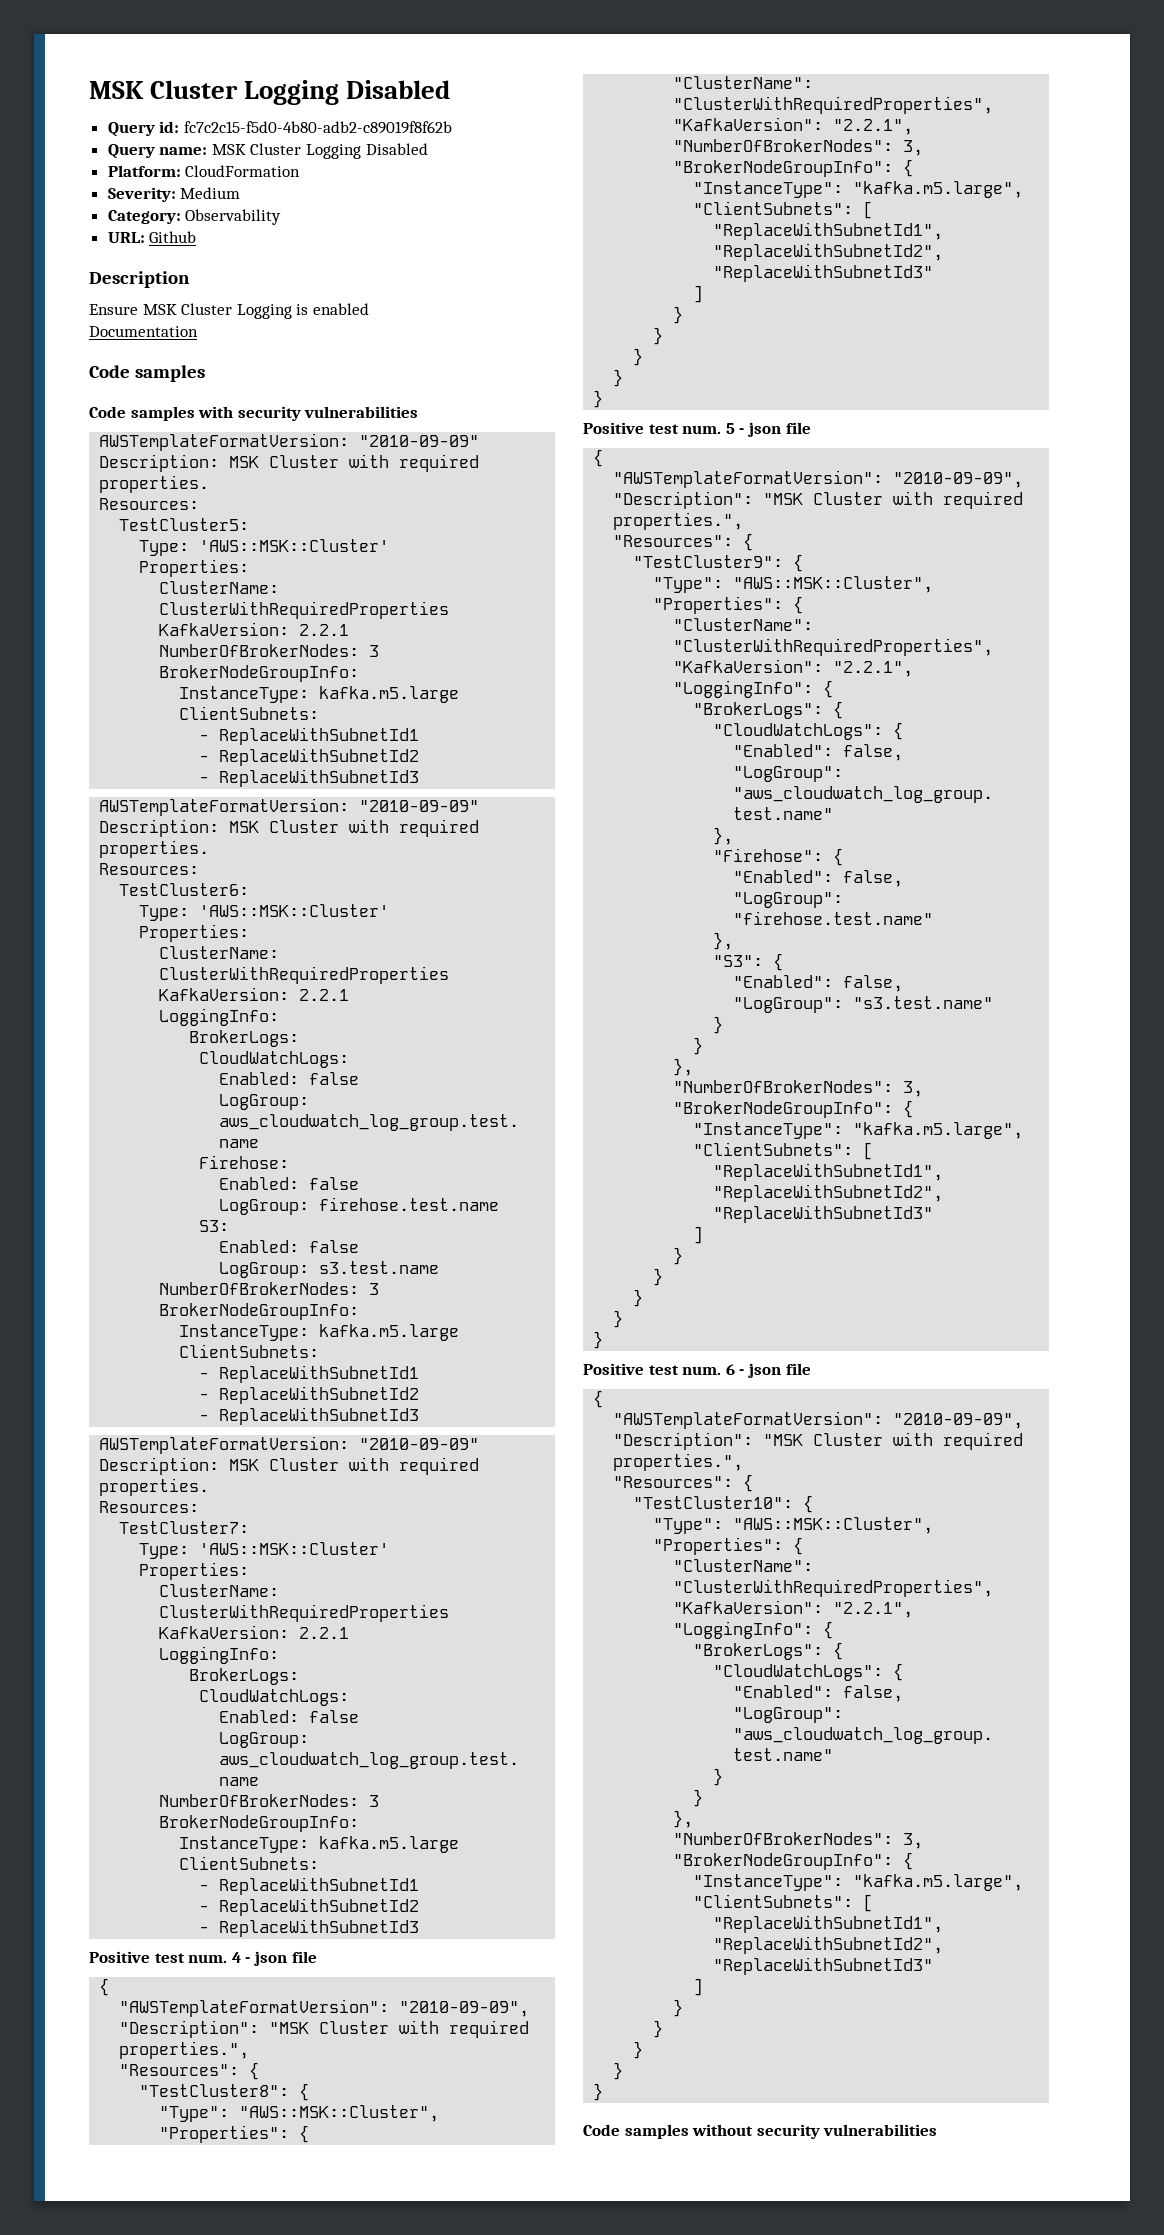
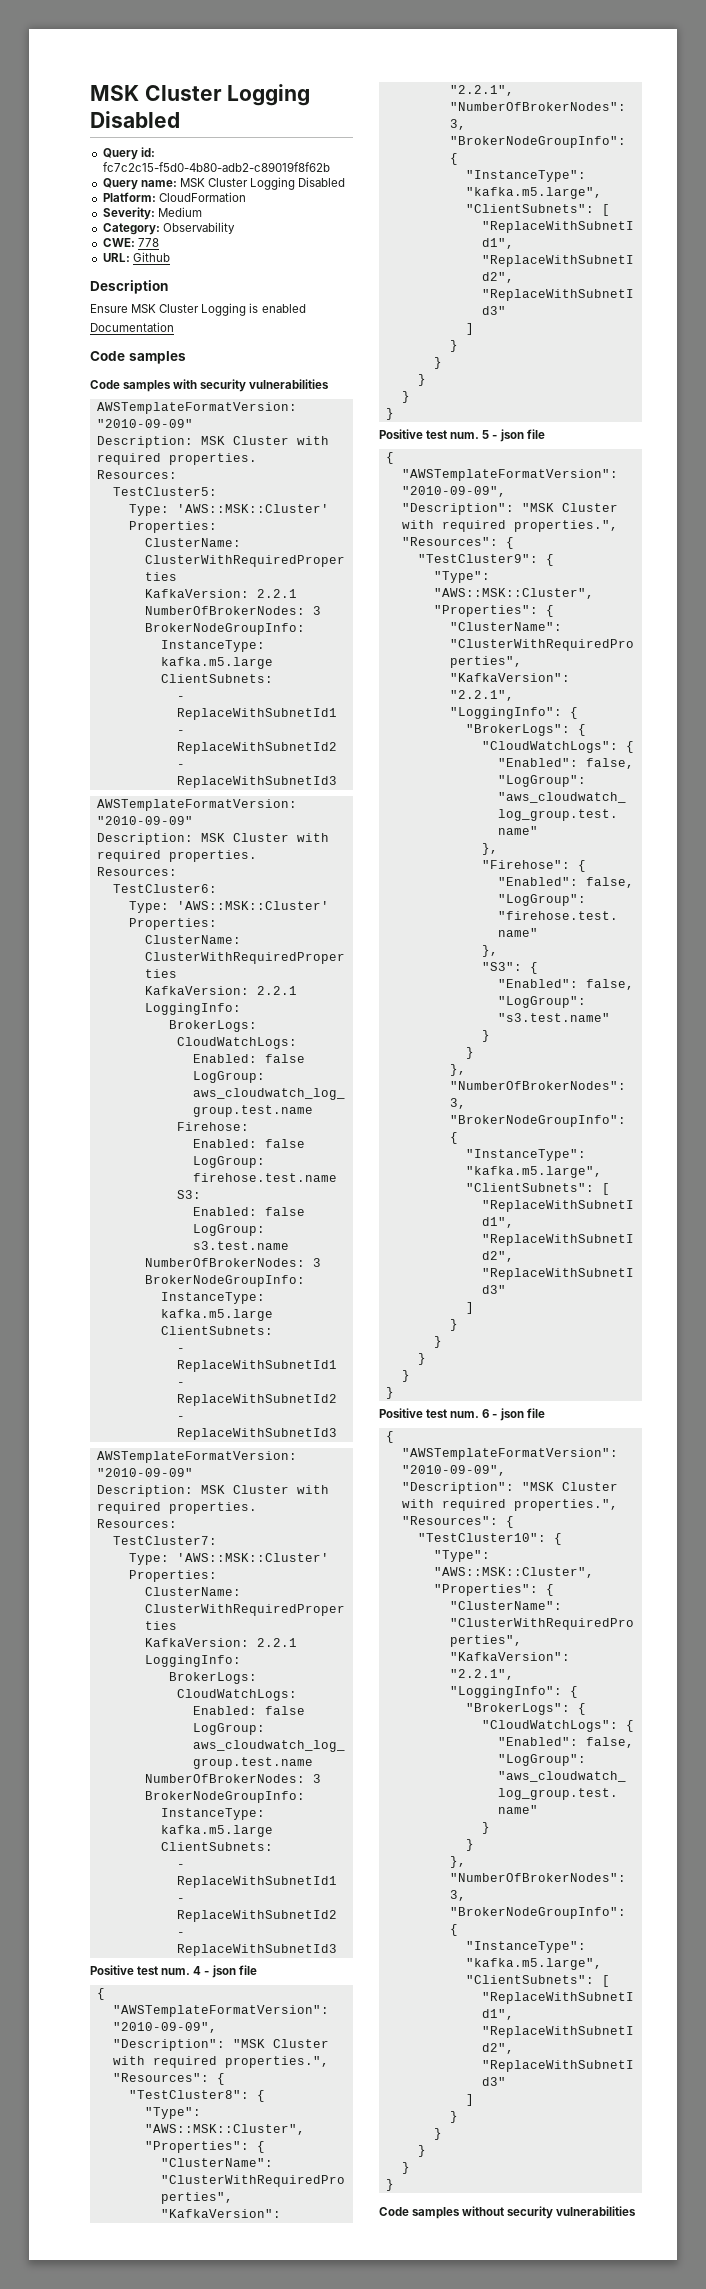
+ CWE: 778

